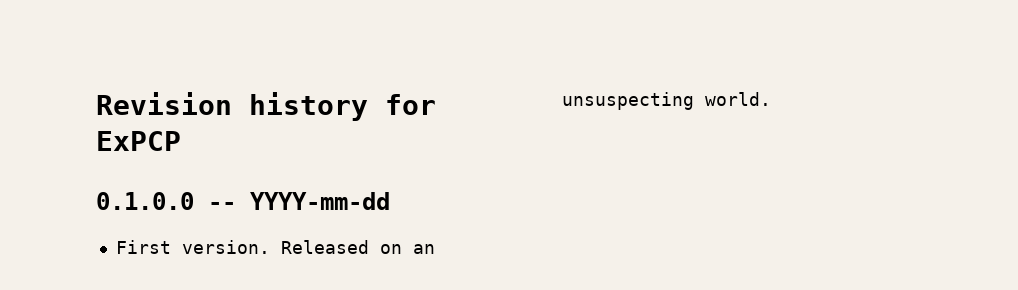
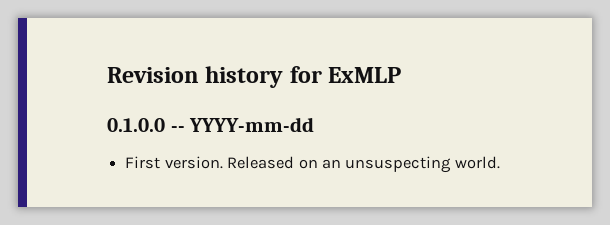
- Revision history for ExPCP
+ Revision history for ExMLP

